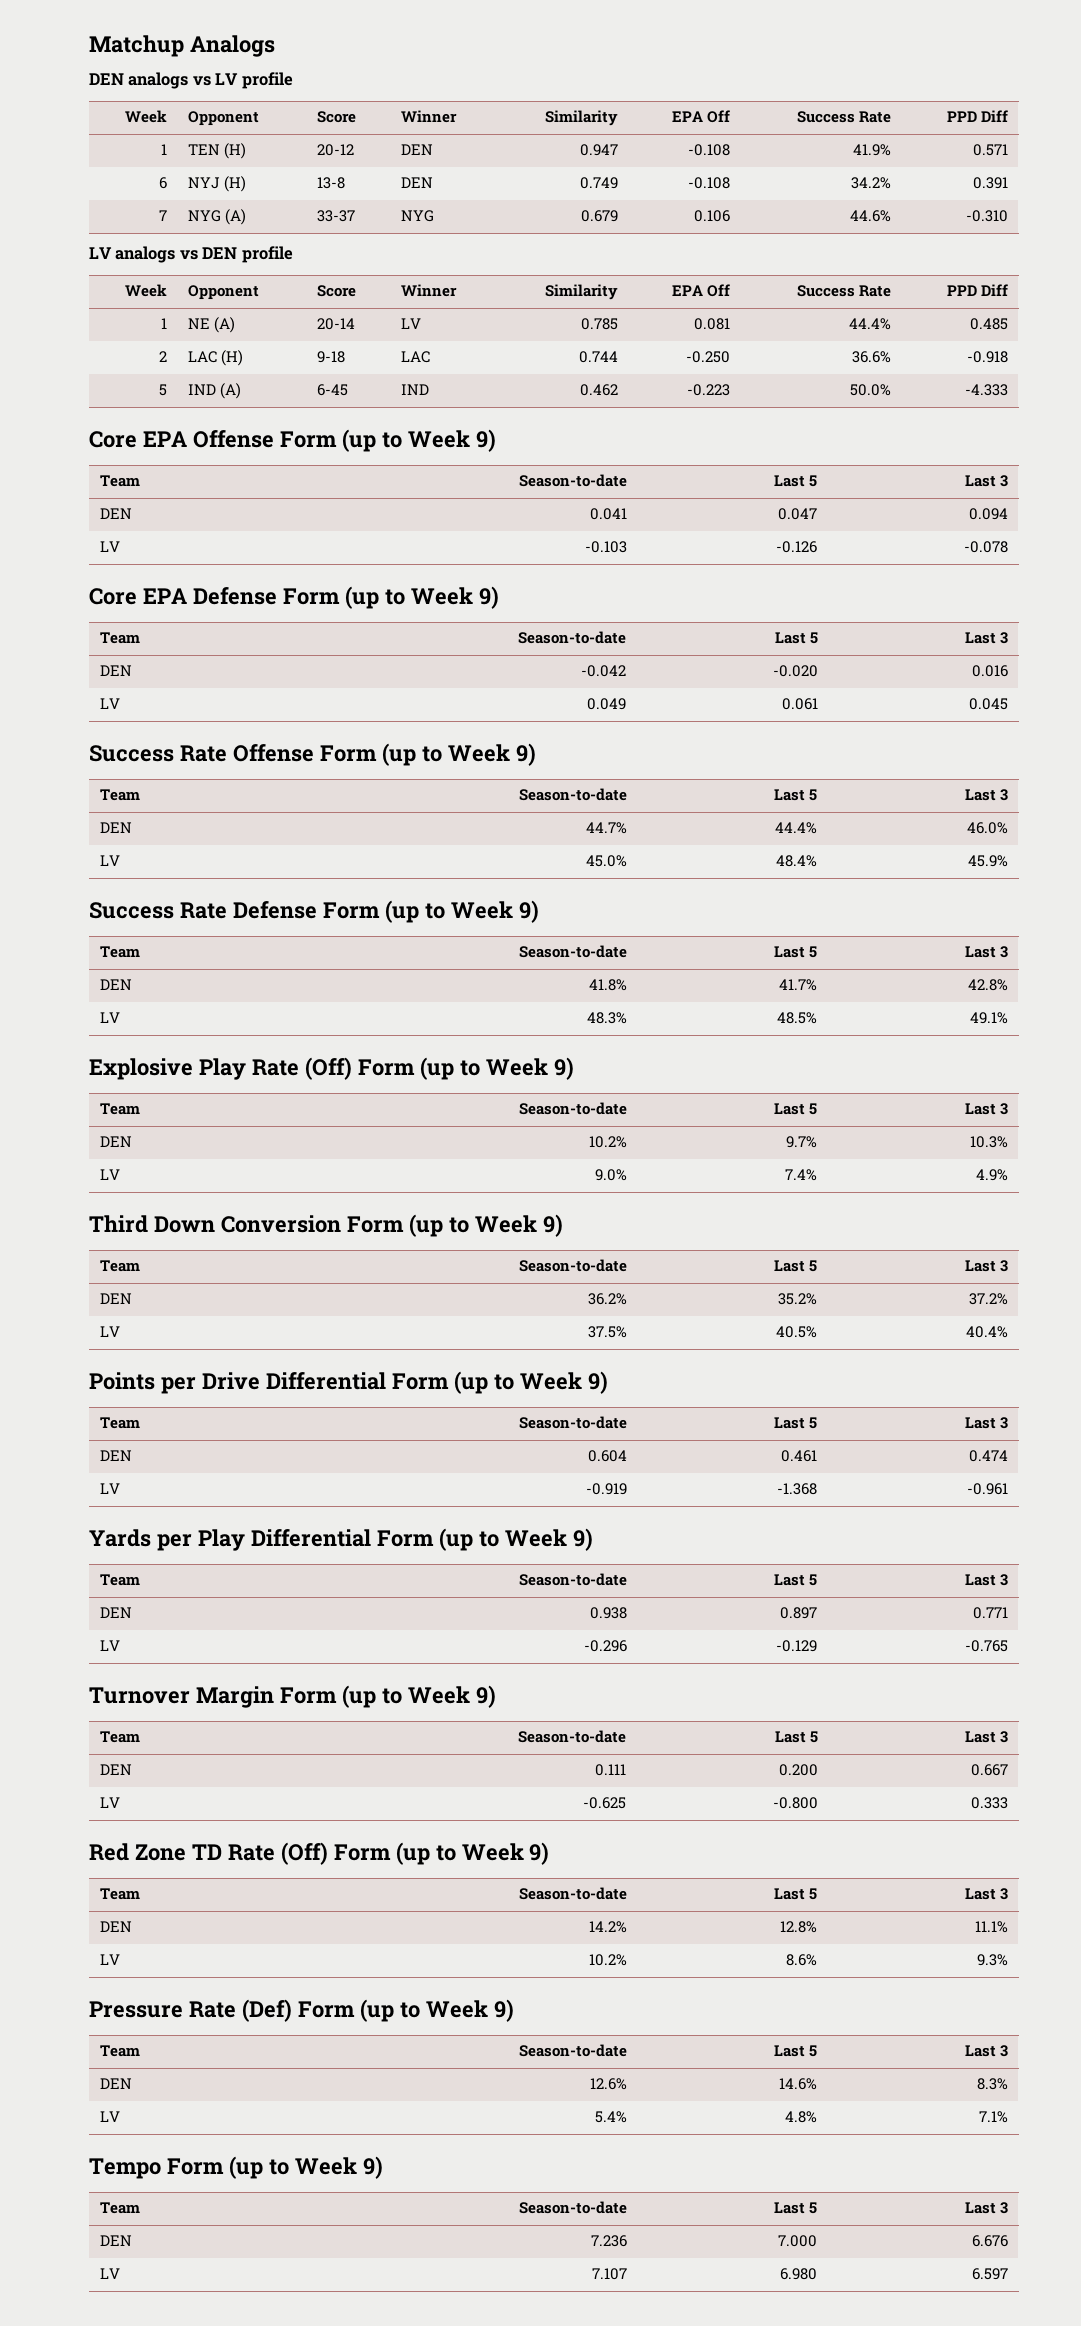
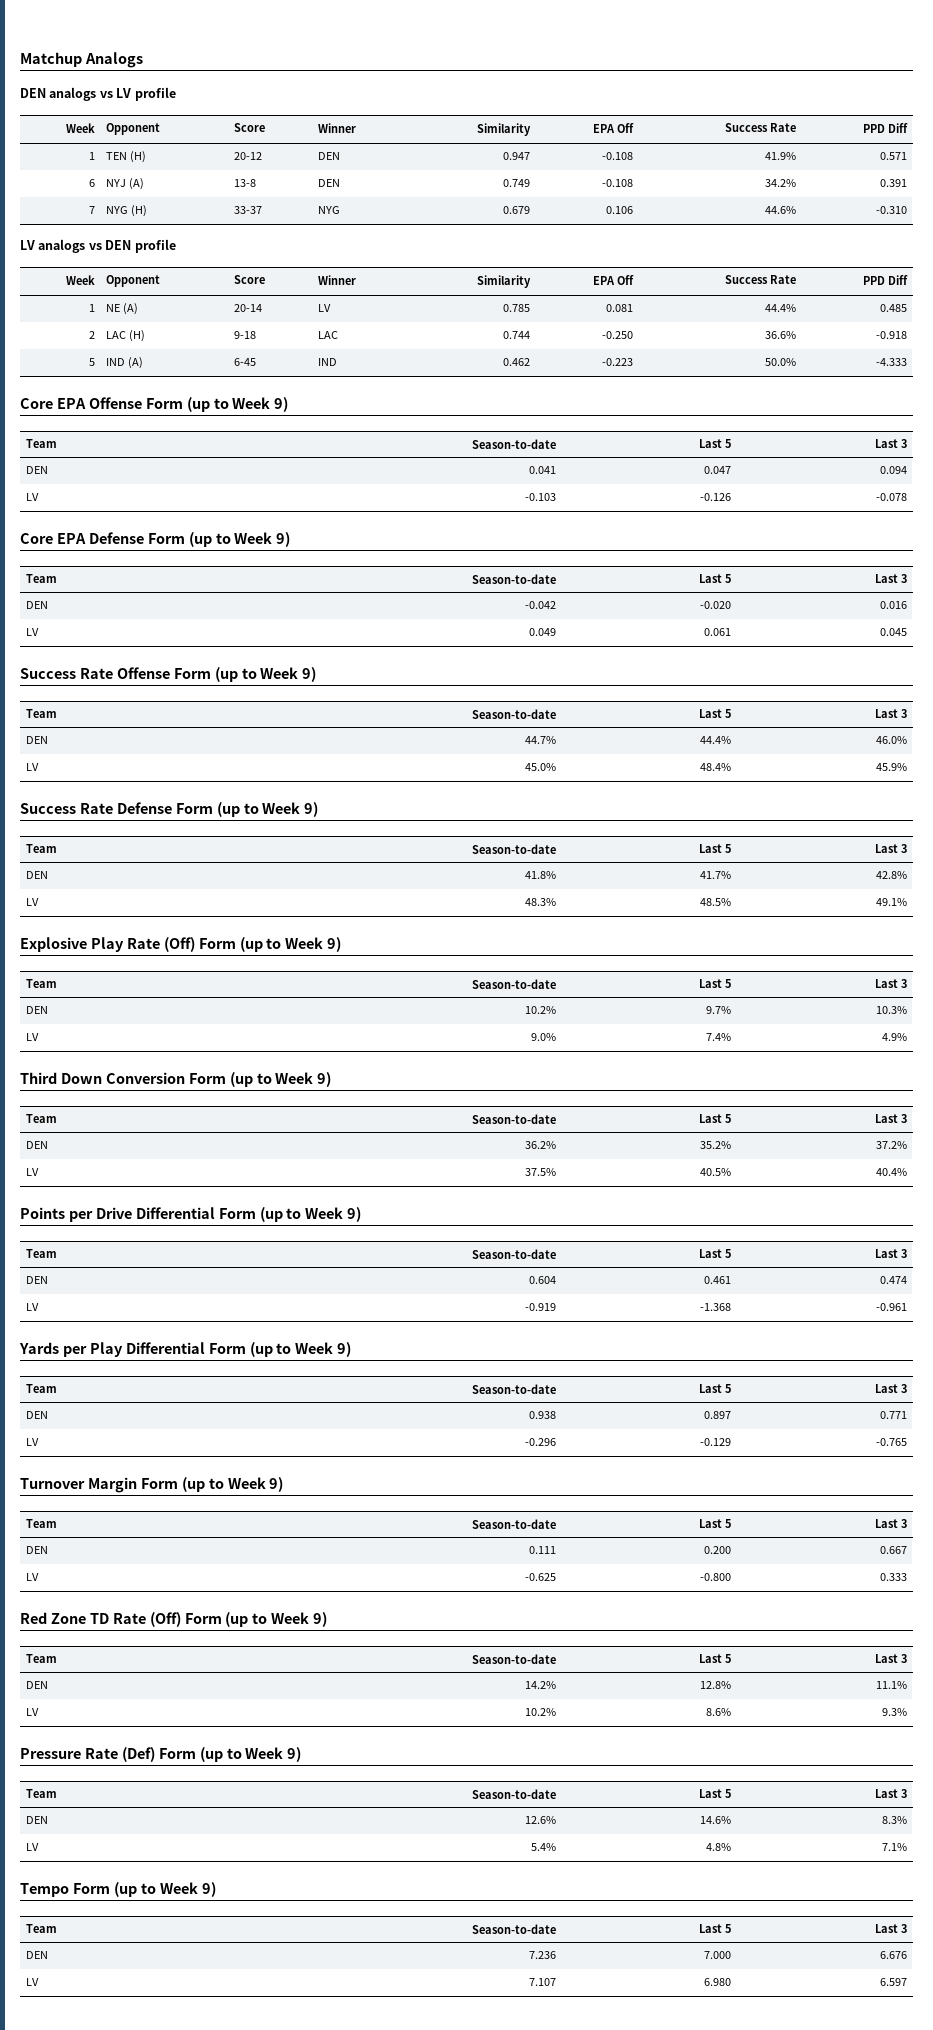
- 6 | NYJ (H) | 13-8 | DEN | 0.749 | -0.108 | 34.2% | 0.391
+ 6 | NYJ (A) | 13-8 | DEN | 0.749 | -0.108 | 34.2% | 0.391
- 7 | NYG (A) | 33-37 | NYG | 0.679 | 0.106 | 44.6% | -0.310
+ 7 | NYG (H) | 33-37 | NYG | 0.679 | 0.106 | 44.6% | -0.310

